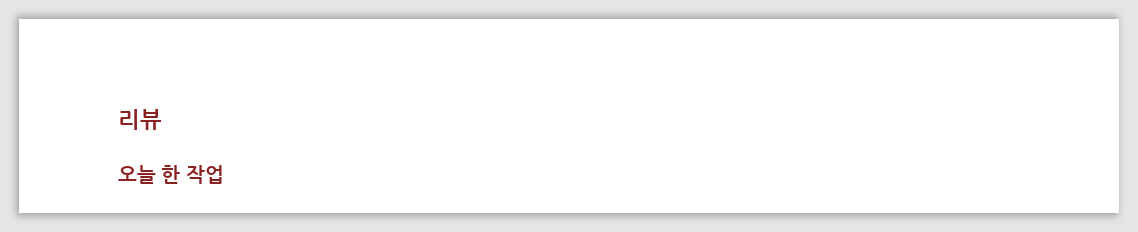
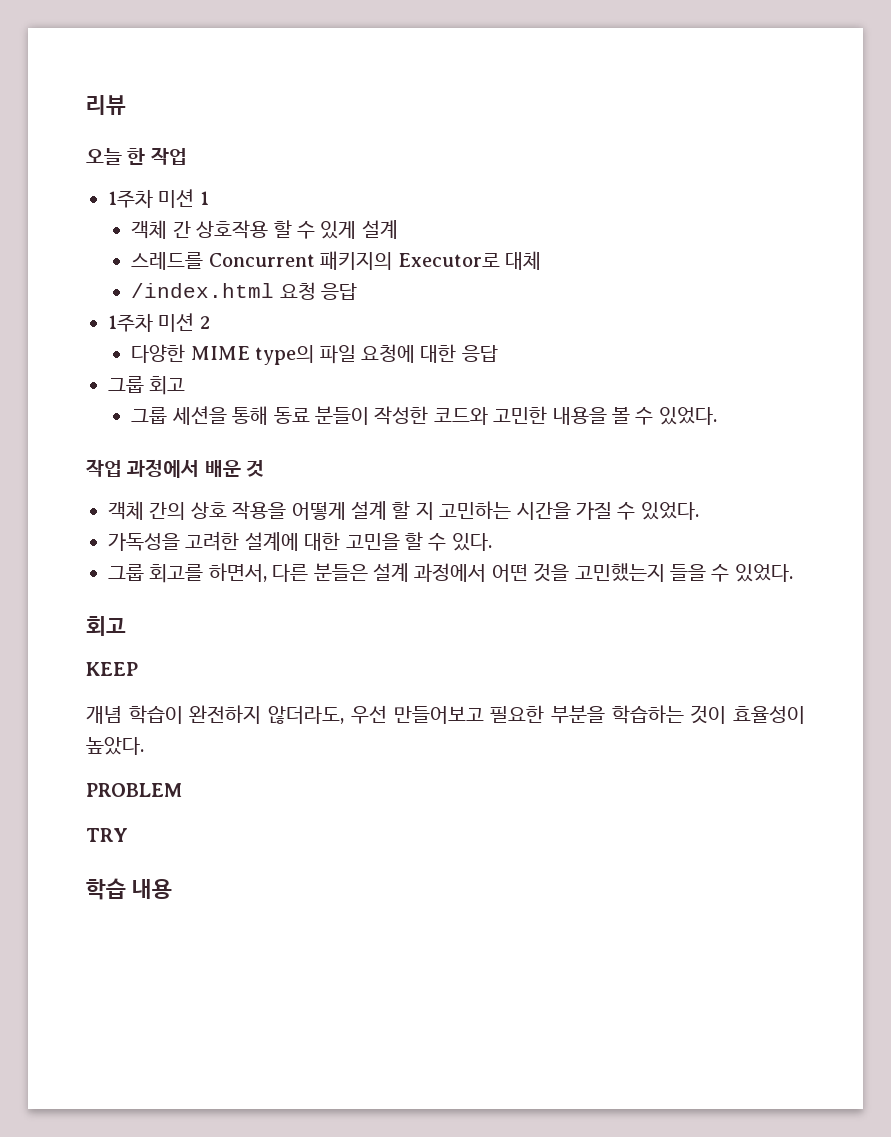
+ 1주차 미션 1
+ 객체 간 상호작용 할 수 있게 설계
+ 스레드를 Concurrent 패키지의 Executor로 대체
+ /index.html 요청 응답
+ 1주차 미션 2
+ 다양한 MIME type의 파일 요청에 대한 응답
+ 그룹 회고
+ 그룹 세션을 통해 동료 분들이 작성한 코드와 고민한 내용을 볼 수 있었다.
+ 작업 과정에서 배운 것
+ 객체 간의 상호 작용을 어떻게 설계 할 지 고민하는 시간을 가질 수 있었다.
+ 가독성을 고려한 설계에 대한 고민을 할 수 있다.
+ 그룹 회고를 하면서, 다른 분들은 설계 과정에서 어떤 것을 고민했는지 들을 수 있었다.
+ 회고
+ KEEP
+ 개념 학습이 완전하지 않더라도, 우선 만들어보고 필요한 부분을 학습하는 것이 효율성이 높았다.
+ PROBLEM
+ TRY
+ 학습 내용

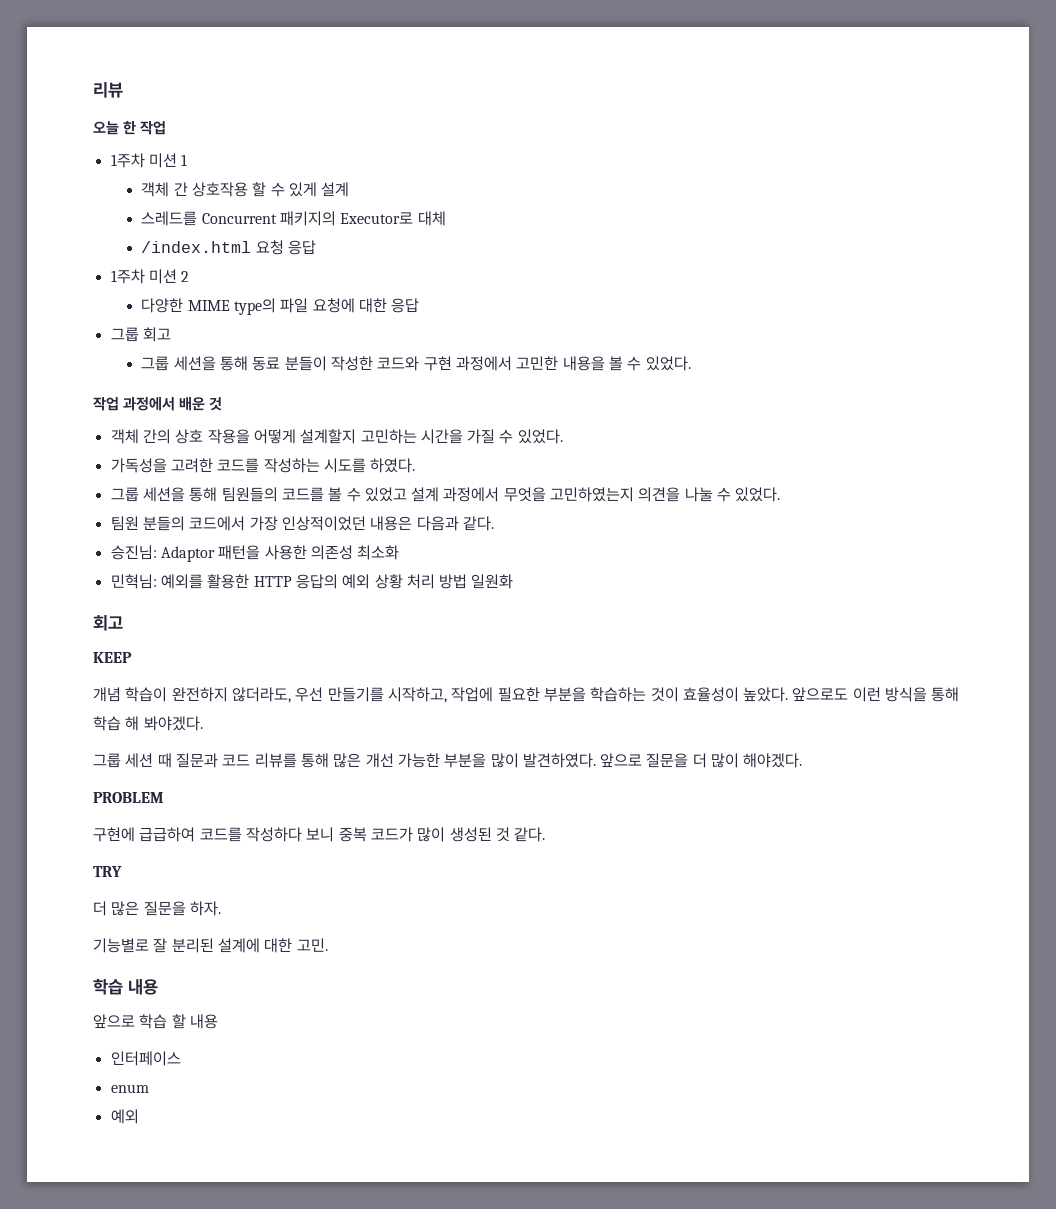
- 그룹 세션을 통해 동료 분들이 작성한 코드와 고민한 내용을 볼 수 있었다.
+ 그룹 세션을 통해 동료 분들이 작성한 코드와 구현 과정에서 고민한 내용을 볼 수 있었다.
- 객체 간의 상호 작용을 어떻게 설계 할 지 고민하는 시간을 가질 수 있었다.
+ 객체 간의 상호 작용을 어떻게 설계할지 고민하는 시간을 가질 수 있었다.
- 가독성을 고려한 설계에 대한 고민을 할 수 있다.
- 그룹 회고를 하면서, 다른 분들은 설계 과정에서 어떤 것을 고민했는지 들을 수 있었다.
+ 가독성을 고려한 코드를 작성하는 시도를 하였다.
+ 그룹 세션을 통해 팀원들의 코드를 볼 수 있었고 설계 과정에서 무엇을 고민하였는지 의견을 나눌 수 있었다.
+ 팀원 분들의 코드에서 가장 인상적이었던 내용은 다음과 같다.
+ 승진님: Adaptor 패턴을 사용한 의존성 최소화
+ 민혁님: 예외를 활용한 HTTP 응답의 예외 상황 처리 방법 일원화
- 개념 학습이 완전하지 않더라도, 우선 만들어보고 필요한 부분을 학습하는 것이 효율성이 높았다.
+ 개념 학습이 완전하지 않더라도, 우선 만들기를 시작하고, 작업에 필요한 부분을 학습하는 것이 효율성이 높았다. 앞으로도 이런 방식을 통해 학습 해 봐야겠다.
+ 그룹 세션 때 질문과 코드 리뷰를 통해 많은 개선 가능한 부분을 많이 발견하였다. 앞으로 질문을 더 많이 해야겠다.
  PROBLEM
+ 구현에 급급하여 코드를 작성하다 보니 중복 코드가 많이 생성된 것 같다.
  TRY
+ 더 많은 질문을 하자.
+ 기능별로 잘 분리된 설계에 대한 고민.
  학습 내용
+ 앞으로 학습 할 내용
+ 인터페이스
+ enum
+ 예외

